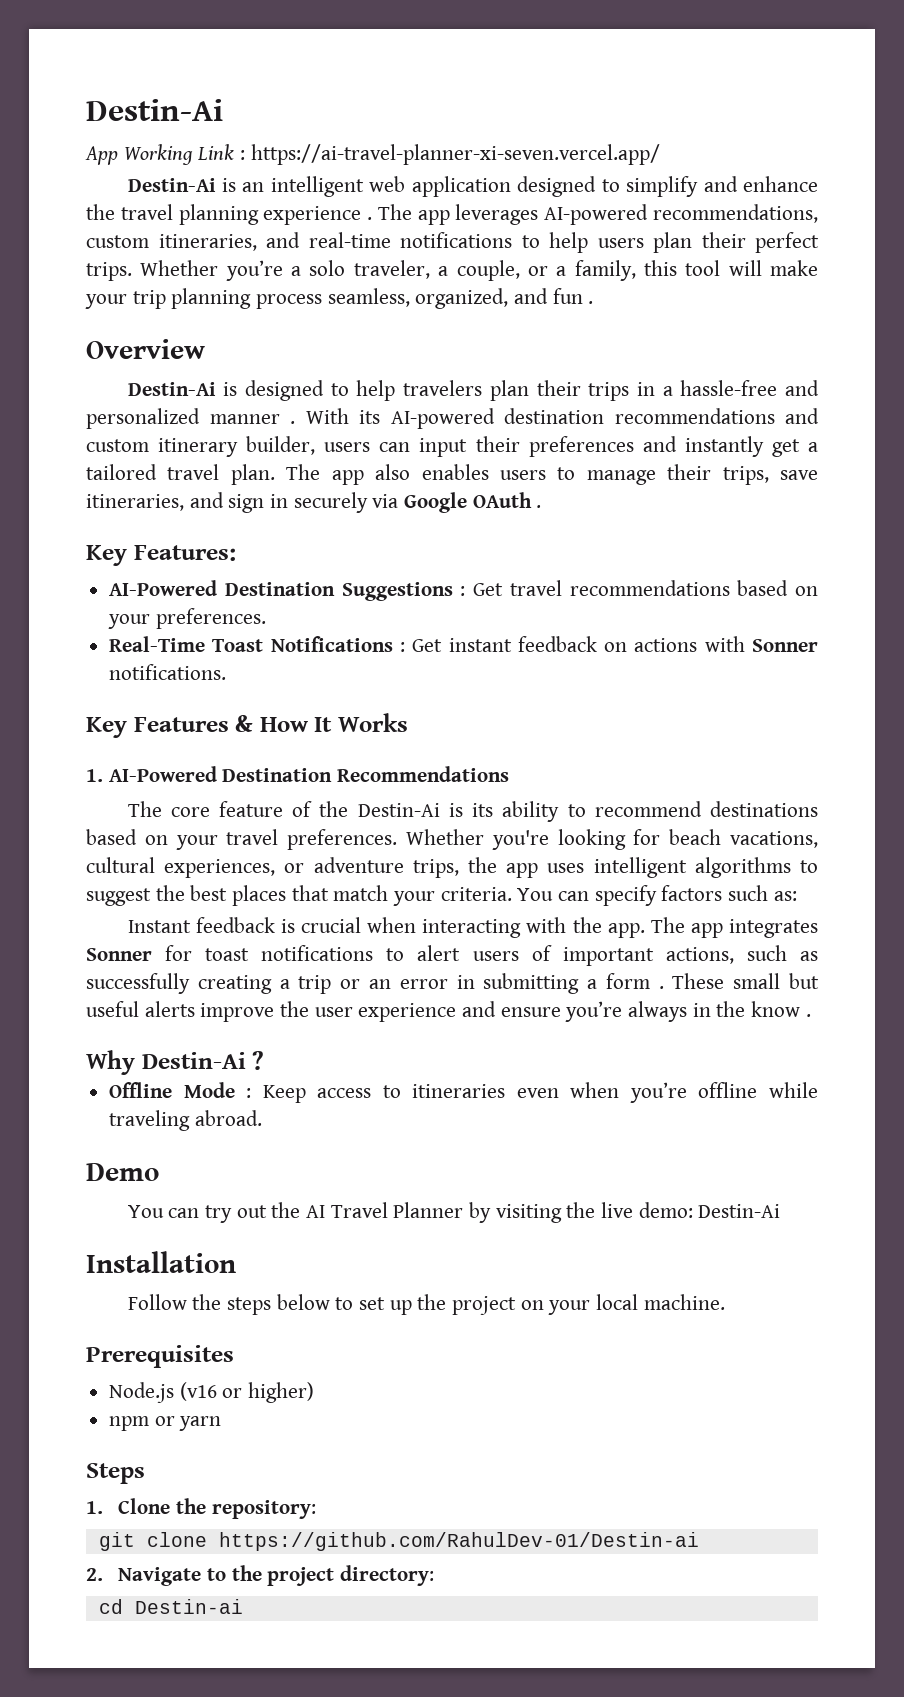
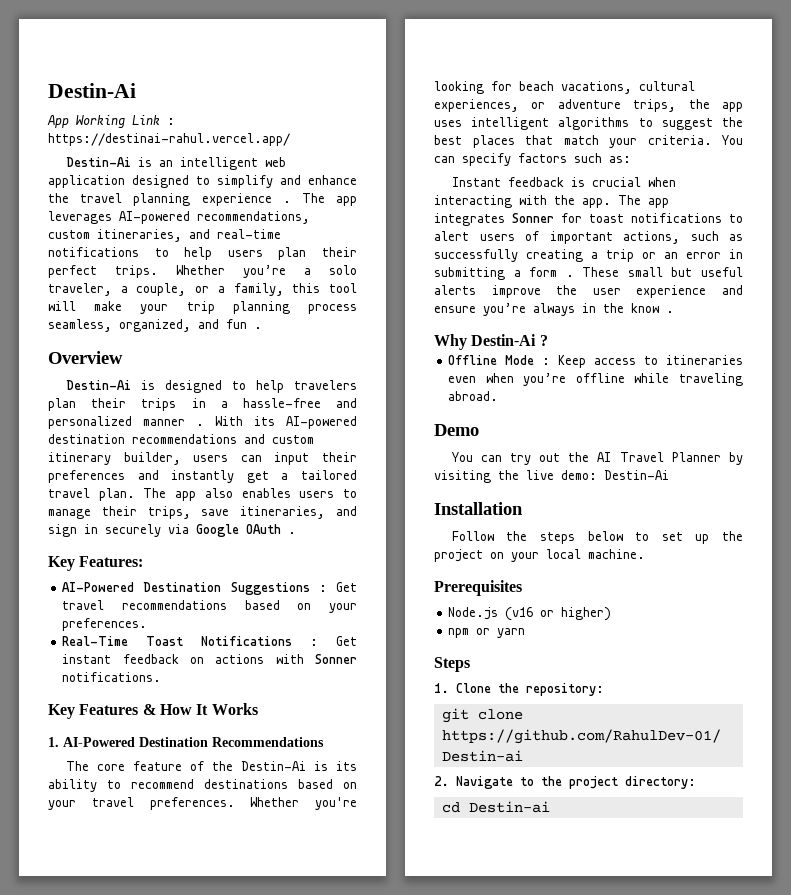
- App Working Link : https://ai-travel-planner-xi-seven.vercel.app/
+ App Working Link : https://destinai-rahul.vercel.app/

